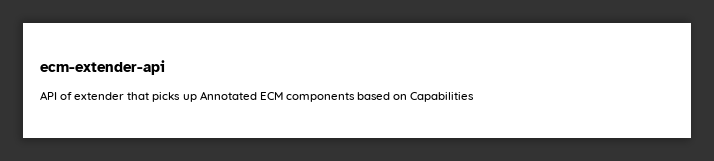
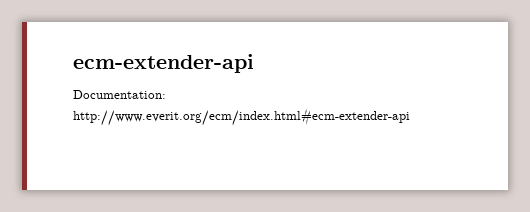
- API of extender that picks up Annotated ECM components based on Capabilities
+ Documentation: http://www.everit.org/ecm/index.html#ecm-extender-api

